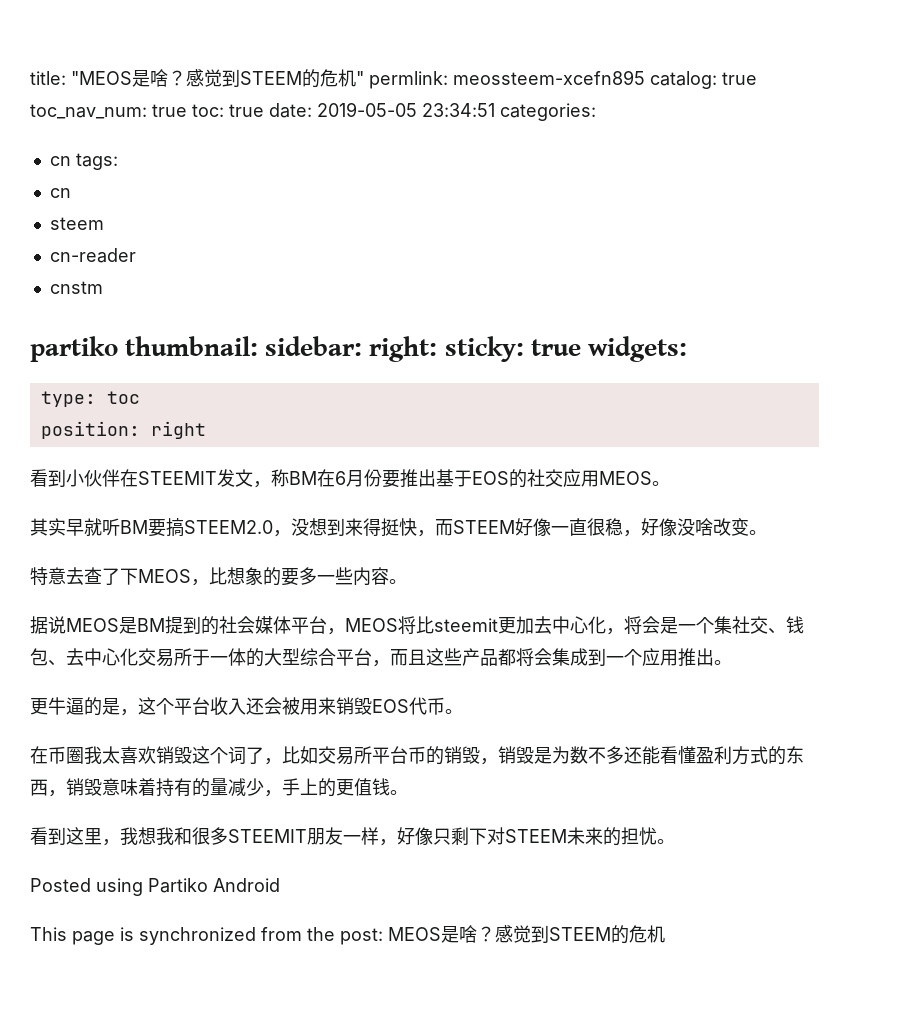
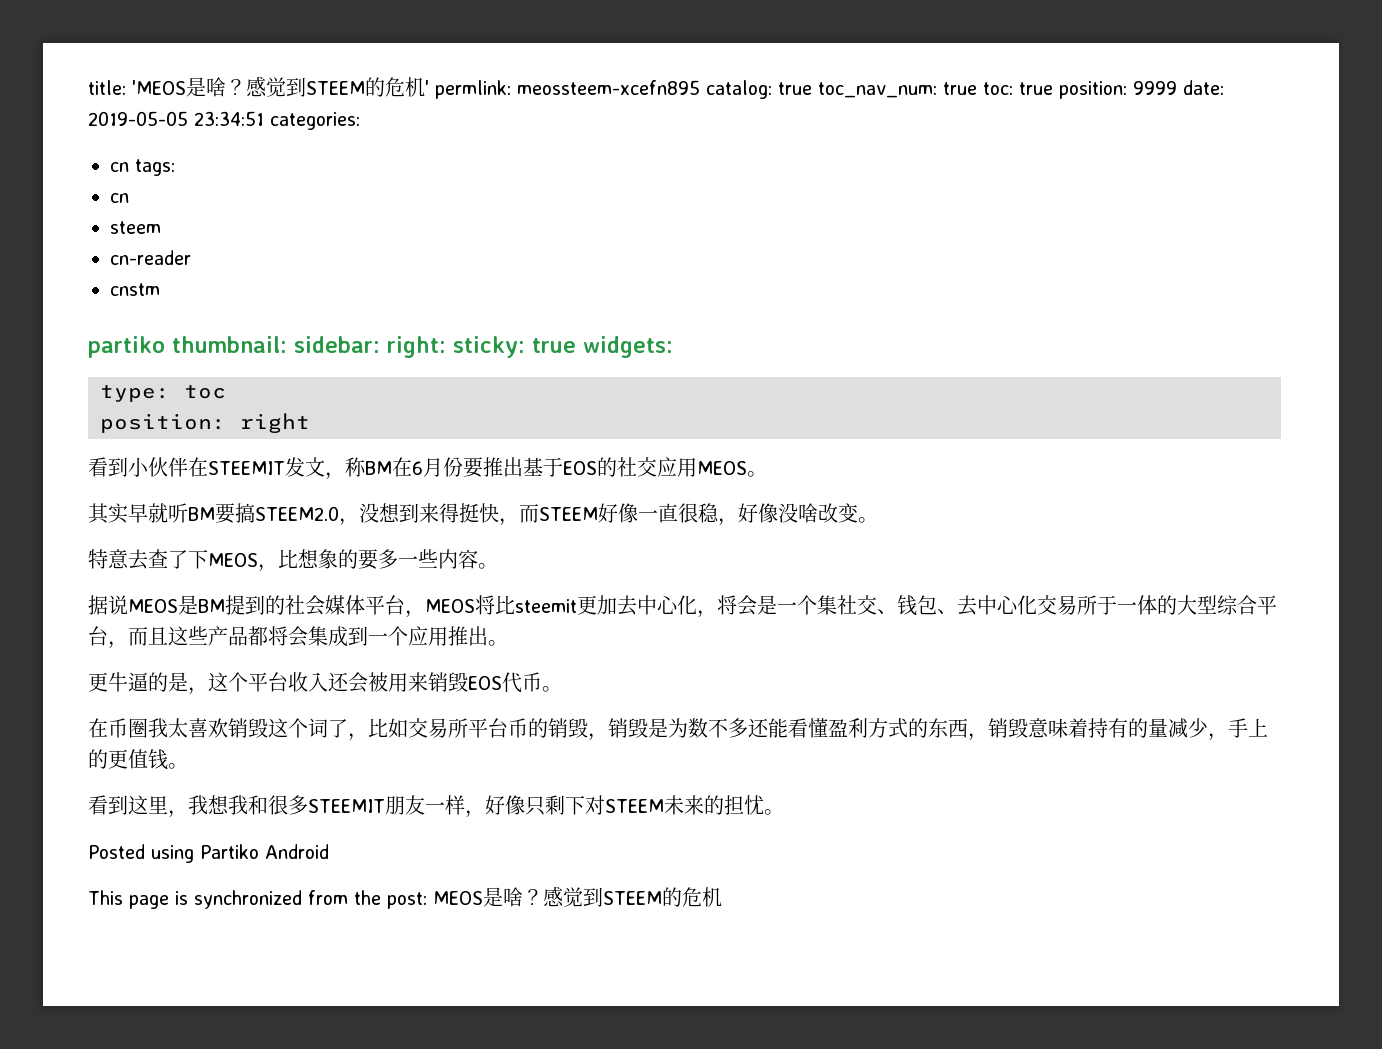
- title: "MEOS是啥？感觉到STEEM的危机" permlink: meossteem-xcefn895 catalog: true toc_nav_num: true toc: true date: 2019-05-05 23:34:51 categories:
+ title: 'MEOS是啥？感觉到STEEM的危机' permlink: meossteem-xcefn895 catalog: true toc_nav_num: true toc: true position: 9999 date: 2019-05-05 23:34:51 categories:

